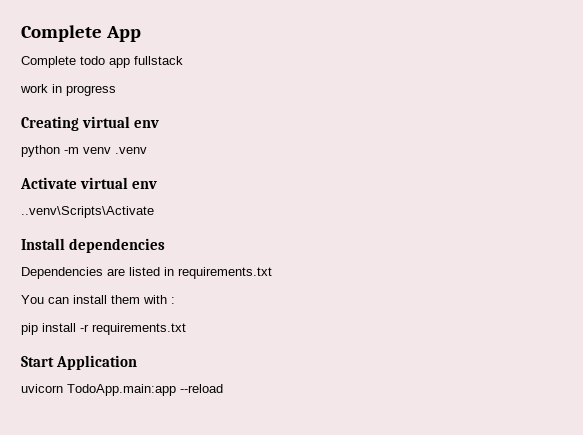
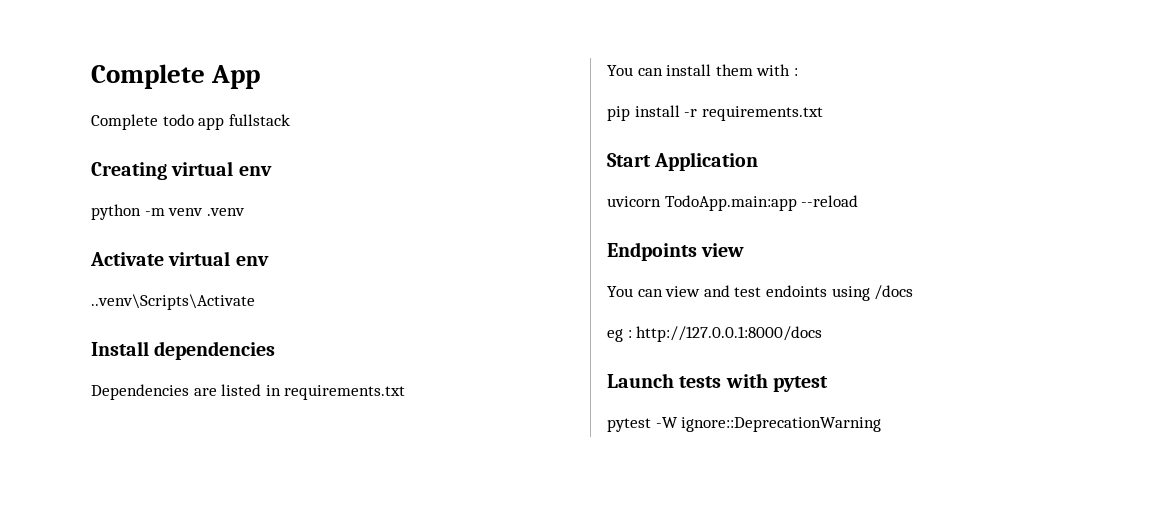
- work in progress
+ Endpoints view
+ You can view and test endoints using /docs
+ eg : http://127.0.0.1:8000/docs
+ Launch tests with pytest
+ pytest -W ignore::DeprecationWarning

